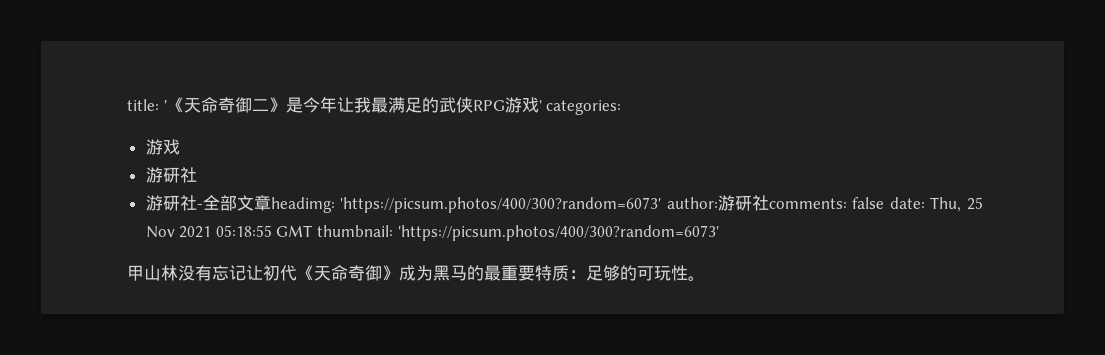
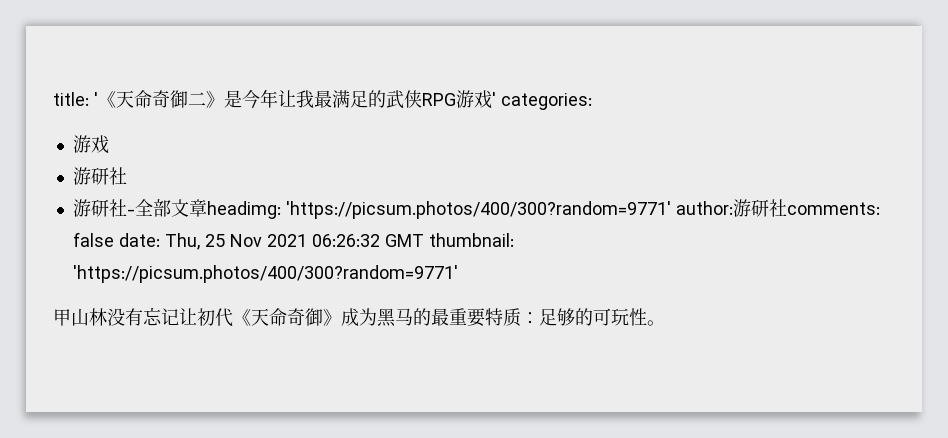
- 游研社-全部文章headimg: 'https://picsum.photos/400/300?random=6073' author:游研社comments: false date: Thu, 25 Nov 2021 05:18:55 GMT thumbnail: 'https://picsum.photos/400/300?random=6073'
+ 游研社-全部文章headimg: 'https://picsum.photos/400/300?random=9771' author:游研社comments: false date: Thu, 25 Nov 2021 06:26:32 GMT thumbnail: 'https://picsum.photos/400/300?random=9771'

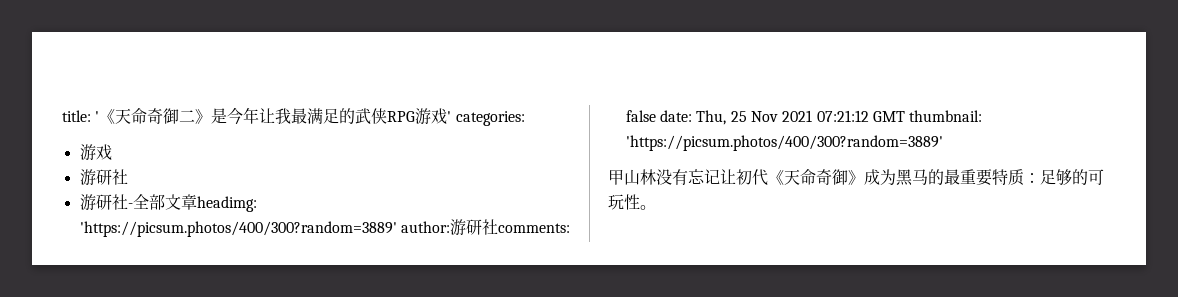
- 游研社-全部文章headimg: 'https://picsum.photos/400/300?random=9771' author:游研社comments: false date: Thu, 25 Nov 2021 06:26:32 GMT thumbnail: 'https://picsum.photos/400/300?random=9771'
+ 游研社-全部文章headimg: 'https://picsum.photos/400/300?random=3889' author:游研社comments: false date: Thu, 25 Nov 2021 07:21:12 GMT thumbnail: 'https://picsum.photos/400/300?random=3889'

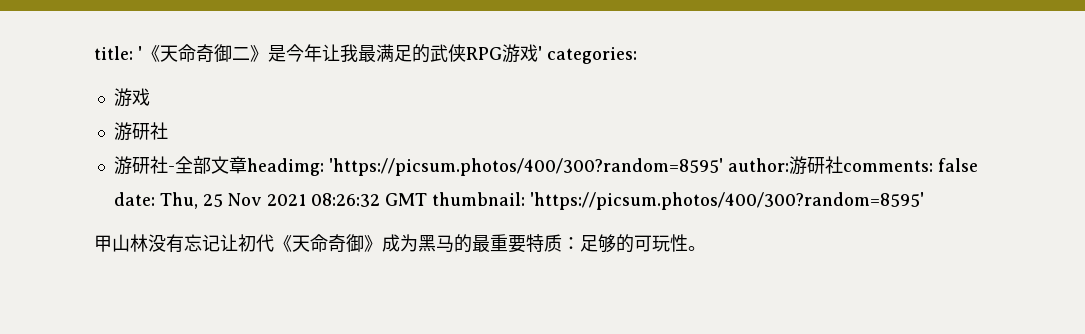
- 游研社-全部文章headimg: 'https://picsum.photos/400/300?random=3889' author:游研社comments: false date: Thu, 25 Nov 2021 07:21:12 GMT thumbnail: 'https://picsum.photos/400/300?random=3889'
+ 游研社-全部文章headimg: 'https://picsum.photos/400/300?random=8595' author:游研社comments: false date: Thu, 25 Nov 2021 08:26:32 GMT thumbnail: 'https://picsum.photos/400/300?random=8595'

